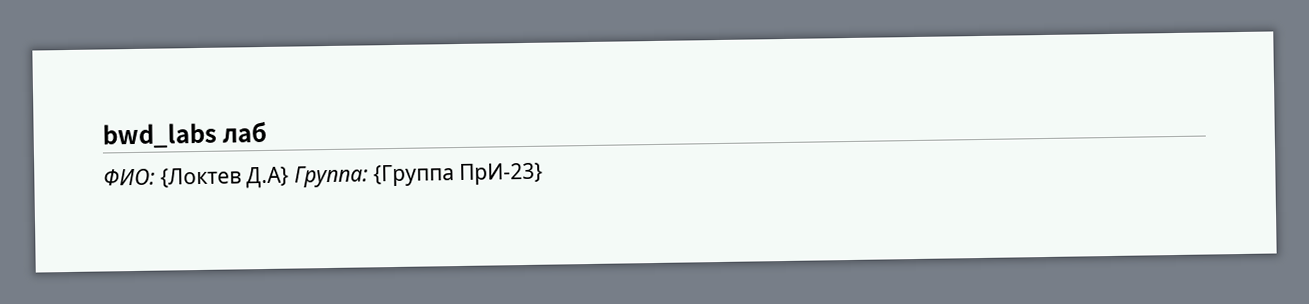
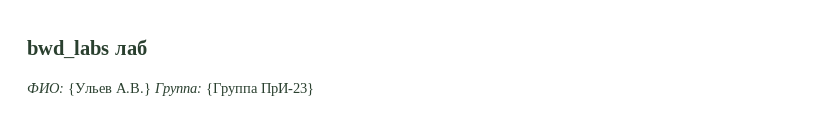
- ФИО: {Локтев Д.А} Группа: {Группа ПрИ-23}
+ ФИО: {Ульев А.В.} Группа: {Группа ПрИ-23}

